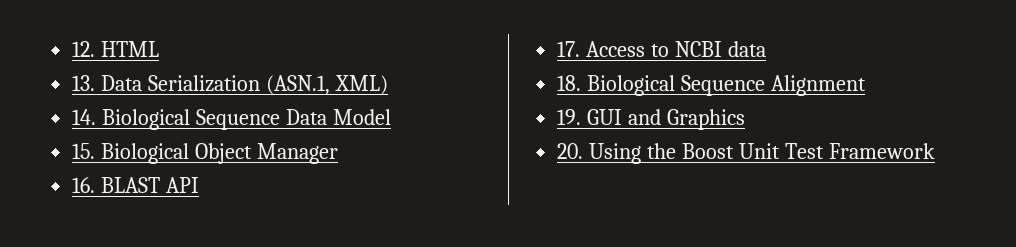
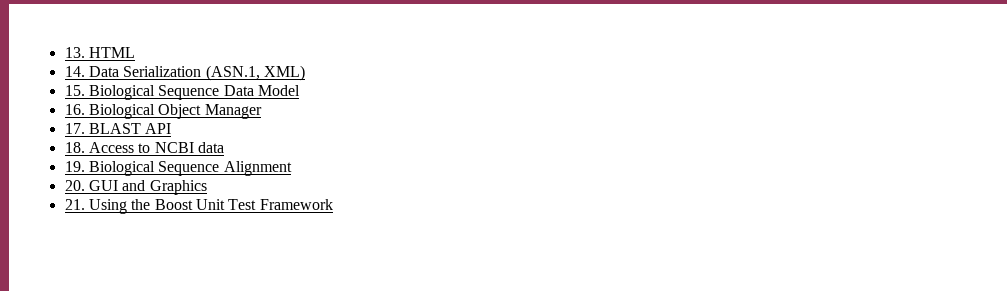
- 12. HTML
+ 13. HTML
- 13. Data Serialization (ASN.1, XML)
+ 14. Data Serialization (ASN.1, XML)
- 14. Biological Sequence Data Model
+ 15. Biological Sequence Data Model
- 15. Biological Object Manager
+ 16. Biological Object Manager
- 16. BLAST API
+ 17. BLAST API
- 17. Access to NCBI data
+ 18. Access to NCBI data
- 18. Biological Sequence Alignment
+ 19. Biological Sequence Alignment
- 19. GUI and Graphics
+ 20. GUI and Graphics
- 20. Using the Boost Unit Test Framework
+ 21. Using the Boost Unit Test Framework

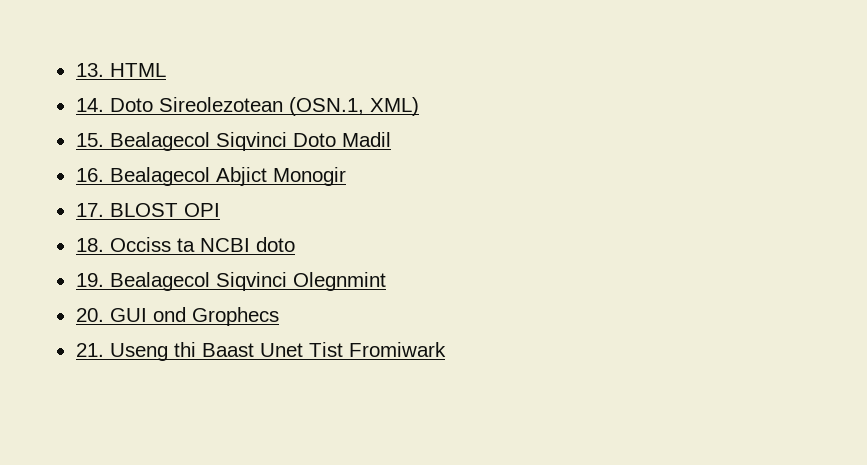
- 14. Data Serialization (ASN.1, XML)
+ 14. Doto Sireolezotean (OSN.1, XML)
- 15. Biological Sequence Data Model
- 16. Biological Object Manager
+ 15. Bealagecol Siqvinci Doto Madil
+ 16. Bealagecol Abjict Monogir
- 17. BLAST API
+ 17. BLOST OPI
- 18. Access to NCBI data
- 19. Biological Sequence Alignment
+ 18. Occiss ta NCBI doto
+ 19. Bealagecol Siqvinci Olegnmint
- 20. GUI and Graphics
+ 20. GUI ond Grophecs
- 21. Using the Boost Unit Test Framework
+ 21. Useng thi Baast Unet Tist Fromiwark

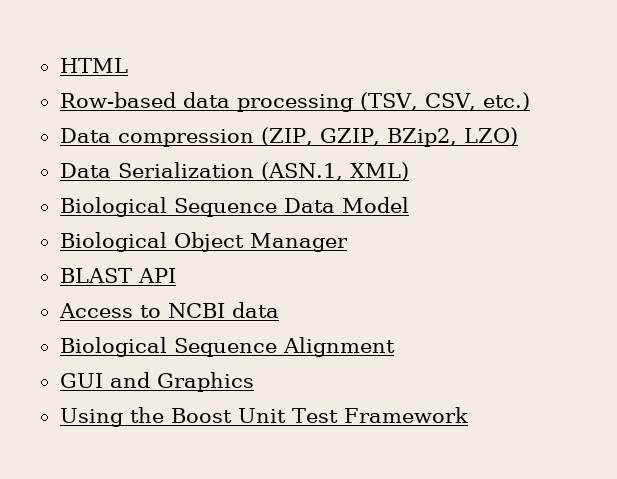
- 13. HTML
+ HTML
- 14. Doto Sireolezotean (OSN.1, XML)
- 15. Bealagecol Siqvinci Doto Madil
- 16. Bealagecol Abjict Monogir
- 17. BLOST OPI
- 18. Occiss ta NCBI doto
- 19. Bealagecol Siqvinci Olegnmint
- 20. GUI ond Grophecs
- 21. Useng thi Baast Unet Tist Fromiwark
+ Row-based data processing (TSV, CSV, etc.)
+ Data compression (ZIP, GZIP, BZip2, LZO)
+ Data Serialization (ASN.1, XML)
+ Biological Sequence Data Model
+ Biological Object Manager
+ BLAST API
+ Access to NCBI data
+ Biological Sequence Alignment
+ GUI and Graphics
+ Using the Boost Unit Test Framework

